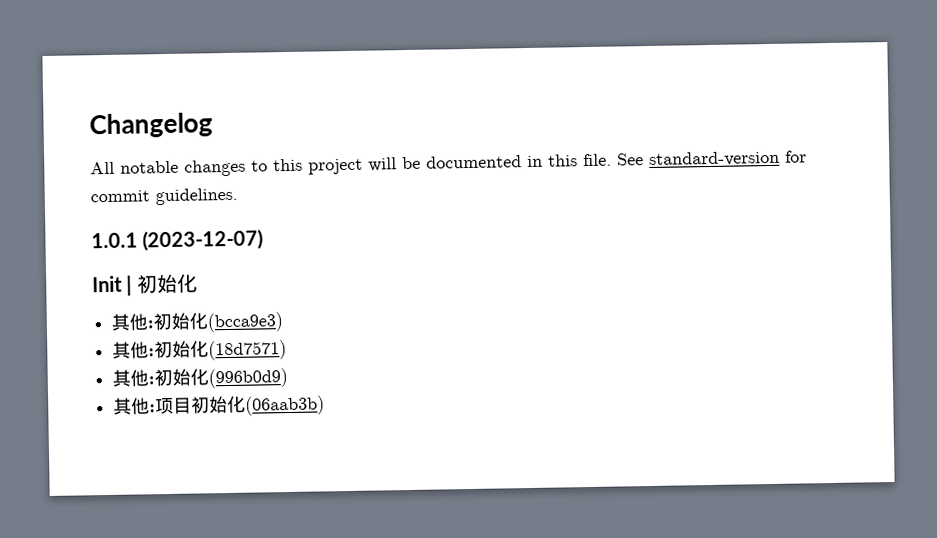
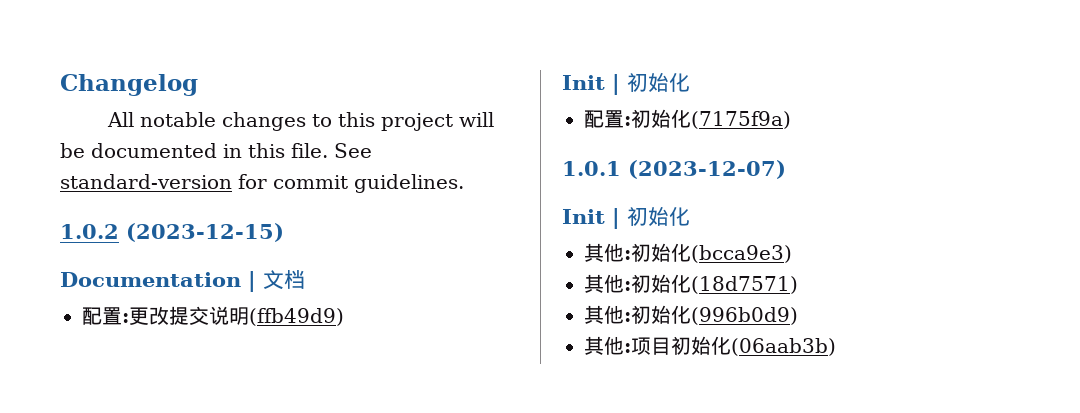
+ 1.0.2 (2023-12-15)
+ Documentation | 文档
+ 配置:更改提交说明(ffb49d9)
+ Init | 初始化
+ 配置:初始化(7175f9a)

